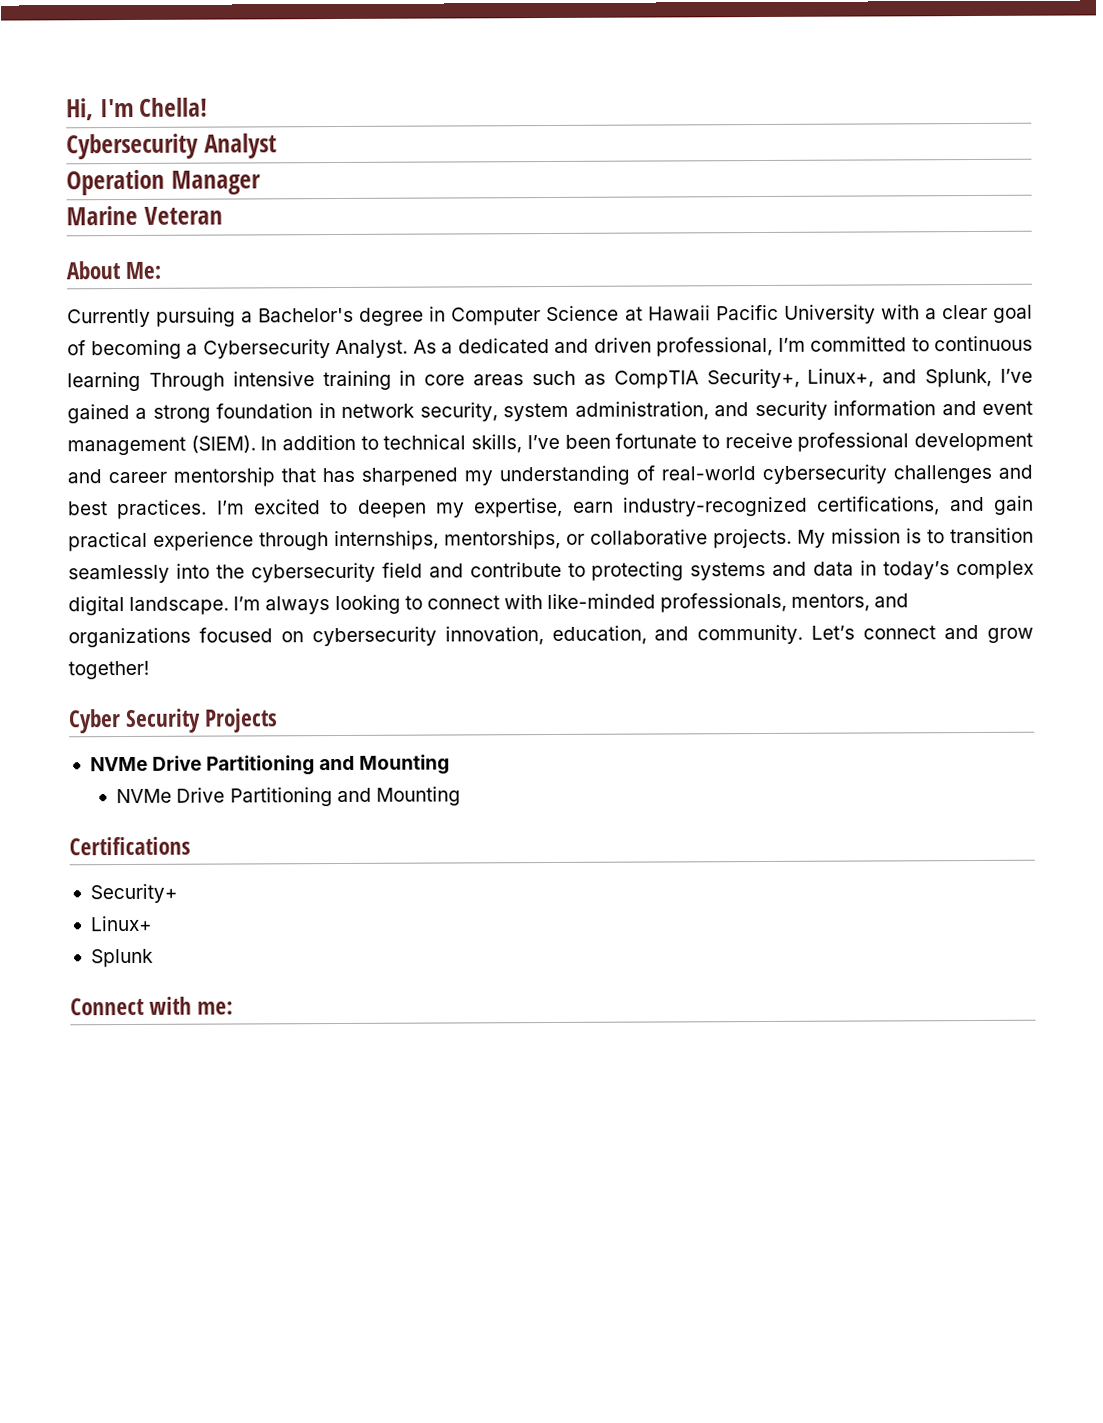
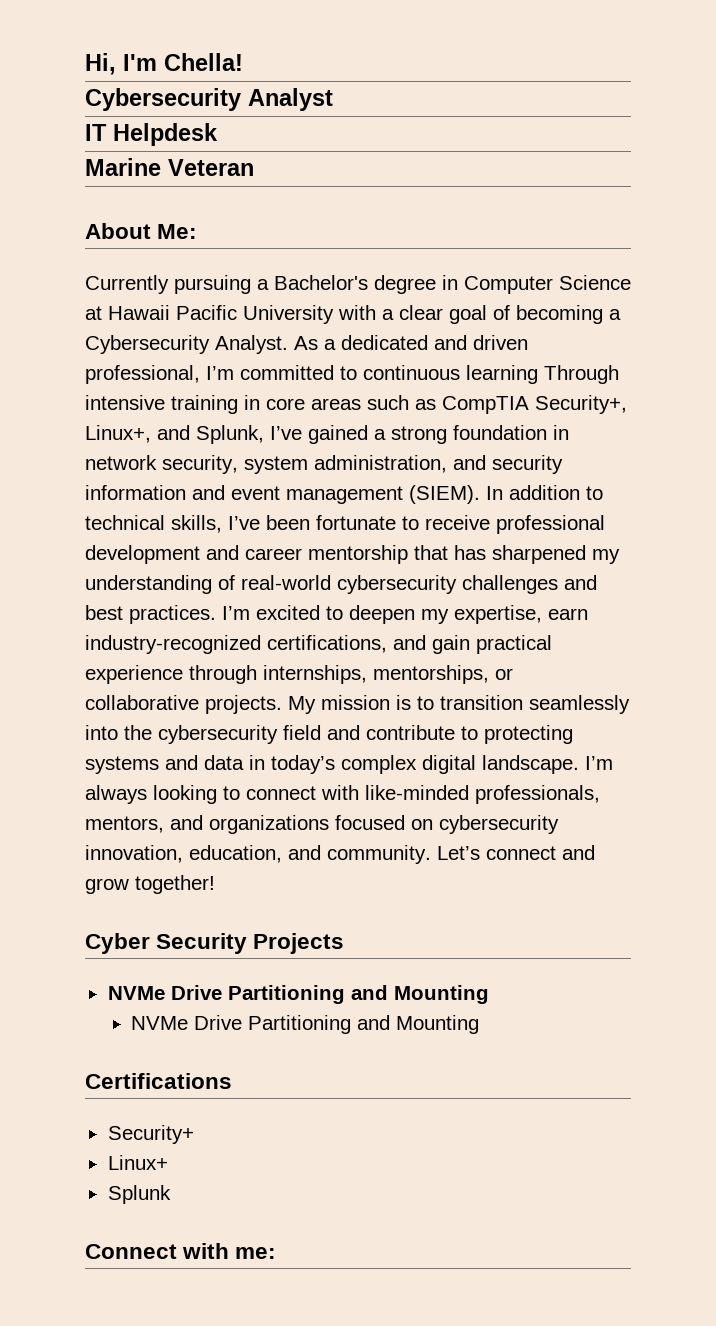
- Operation Manager
+ IT Helpdesk

